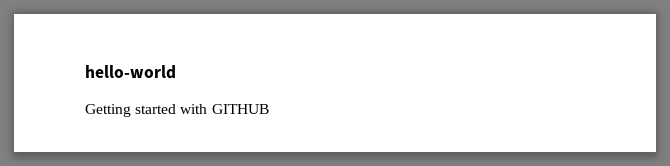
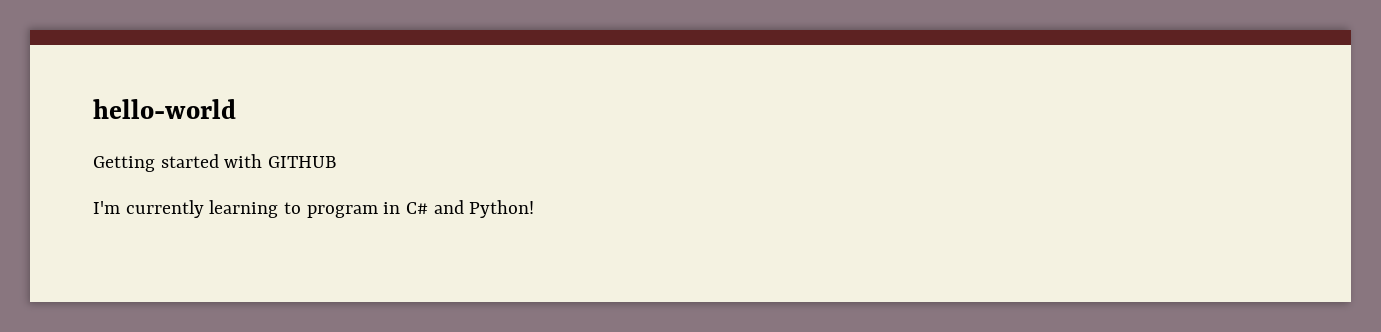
+ I'm currently learning to program in C# and Python!

